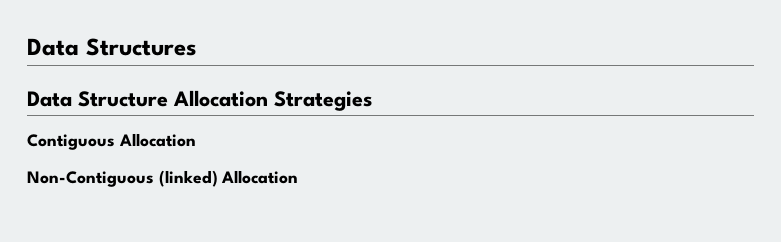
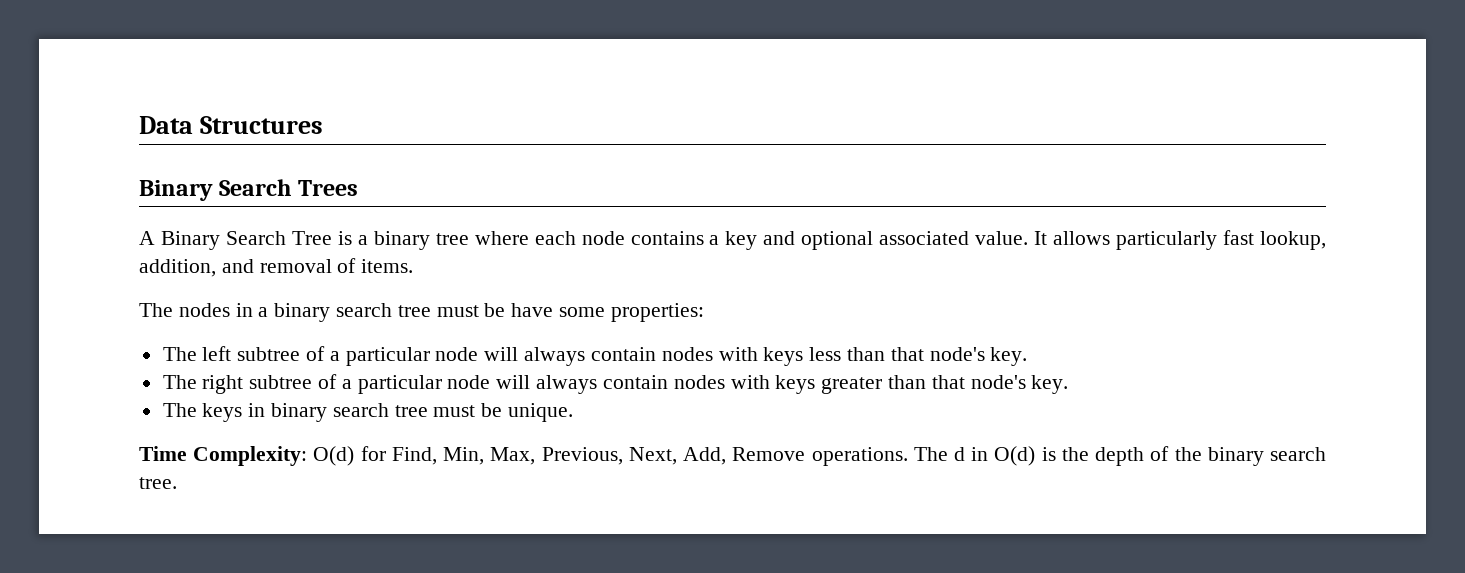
- Data Structure Allocation Strategies
- Contiguous Allocation
- Non-Contiguous (linked) Allocation
+ Binary Search Trees
+ A Binary Search Tree is a binary tree where each node contains a key and optional associated value. It allows particularly fast lookup, addition, and removal of items.
+ The nodes in a binary search tree must be have some properties:
+ The left subtree of a particular node will always contain nodes with keys less than that node's key.
+ The right subtree of a particular node will always contain nodes with keys greater than that node's key.
+ The keys in binary search tree must be unique.
+ Time Complexity: O(d) for Find, Min, Max, Previous, Next, Add, Remove operations. The d in O(d) is the depth of the binary search tree.

